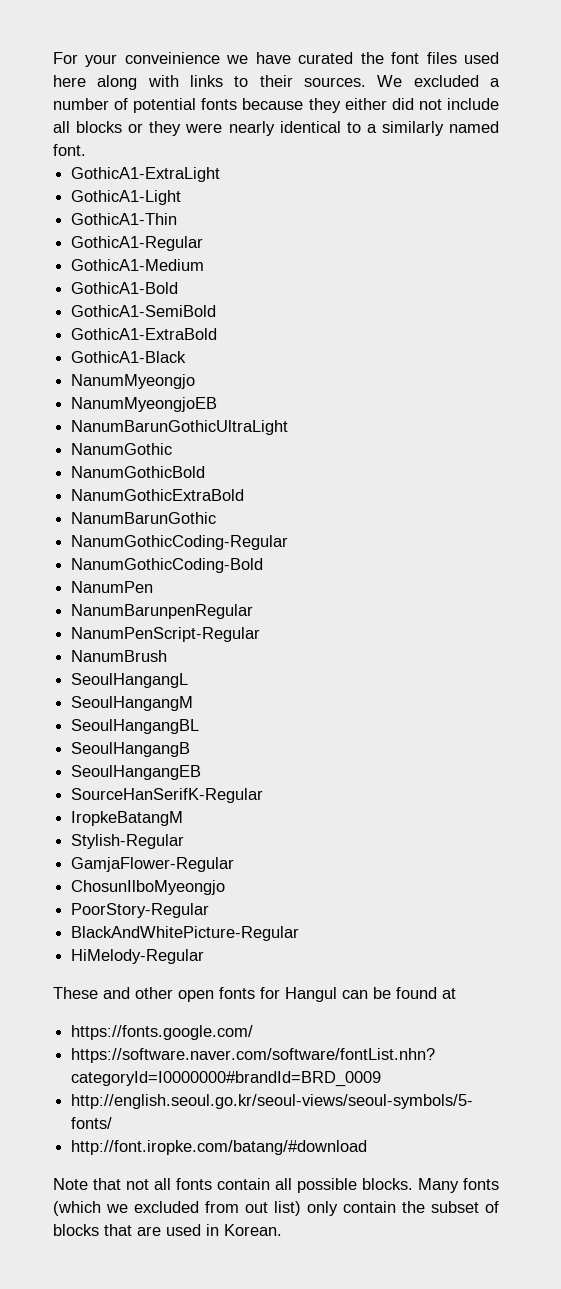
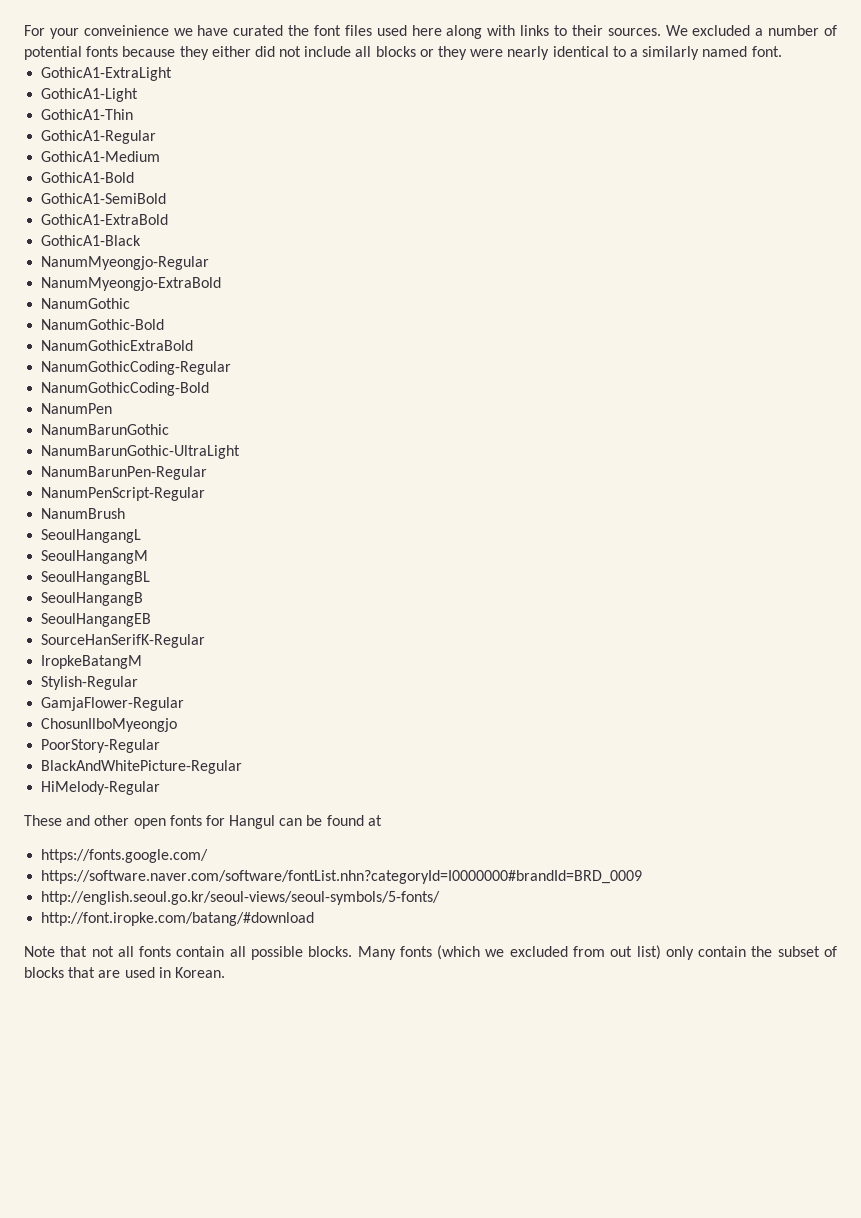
- NanumMyeongjo
- NanumMyeongjoEB
- NanumBarunGothicUltraLight
+ NanumMyeongjo-Regular
+ NanumMyeongjo-ExtraBold
- NanumGothicBold
+ NanumGothic-Bold
- NanumBarunGothic
- NanumBarunpenRegular
+ NanumBarunGothic
+ NanumBarunGothic-UltraLight
+ NanumBarunPen-Regular

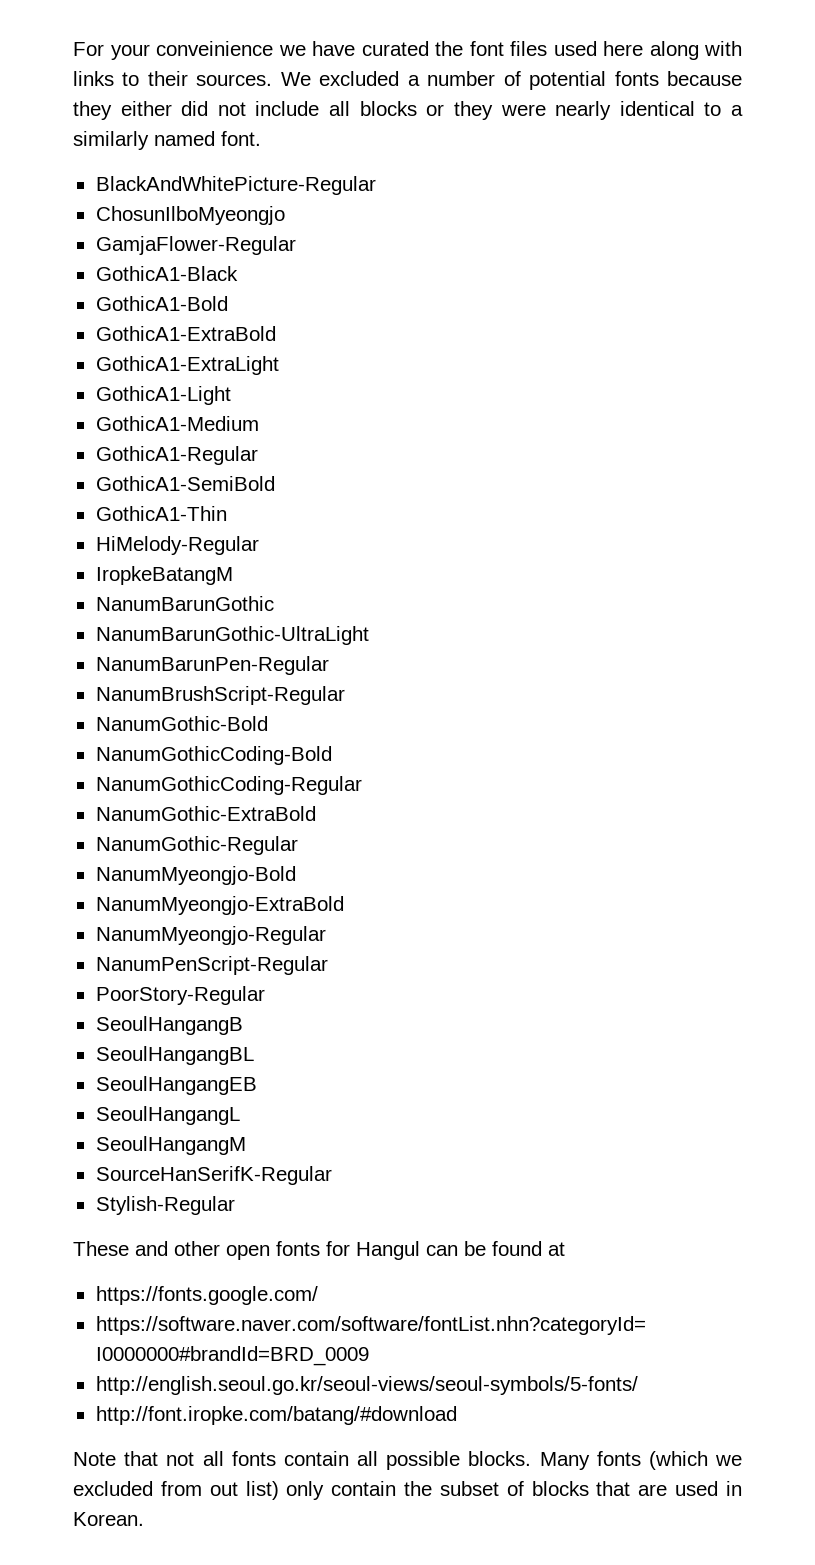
+ BlackAndWhitePicture-Regular
+ ChosunIlboMyeongjo
+ GamjaFlower-Regular
+ GothicA1-Black
+ GothicA1-Bold
+ GothicA1-ExtraBold
- GothicA1-Thin
+ GothicA1-Medium
- GothicA1-Medium
- GothicA1-Bold
- GothicA1-ExtraBold
- GothicA1-Black
- NanumMyeongjo-Regular
- NanumMyeongjo-ExtraBold
- NanumGothic
- NanumGothic-Bold
- NanumGothicExtraBold
- NanumGothicCoding-Regular
- NanumGothicCoding-Bold
- NanumPen
+ GothicA1-Thin
+ HiMelody-Regular
+ IropkeBatangM
  NanumBarunGothic
  NanumBarunGothic-UltraLight
  NanumBarunPen-Regular
+ NanumBrushScript-Regular
+ NanumGothic-Bold
+ NanumGothicCoding-Bold
+ NanumGothicCoding-Regular
+ NanumGothic-ExtraBold
+ NanumGothic-Regular
+ NanumMyeongjo-Bold
+ NanumMyeongjo-ExtraBold
+ NanumMyeongjo-Regular
  NanumPenScript-Regular
- NanumBrush
+ PoorStory-Regular
+ SeoulHangangB
+ SeoulHangangBL
+ SeoulHangangEB
- SeoulHangangBL
- SeoulHangangB
- SeoulHangangEB
- IropkeBatangM
- GamjaFlower-Regular
- ChosunIlboMyeongjo
- PoorStory-Regular
- BlackAndWhitePicture-Regular
- HiMelody-Regular

